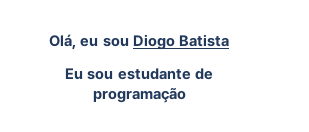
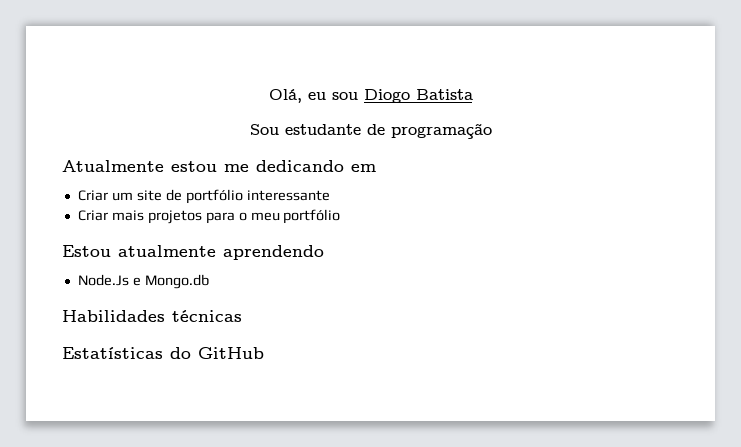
- Eu sou estudante de programação
+ Sou estudante de programação
+ Atualmente estou me dedicando em
+ Criar um site de portfólio interessante
+ Criar mais projetos para o meu portfólio
+ Estou atualmente aprendendo
+ Node.Js e Mongo.db
+ Habilidades técnicas
+ Estatísticas do GitHub

